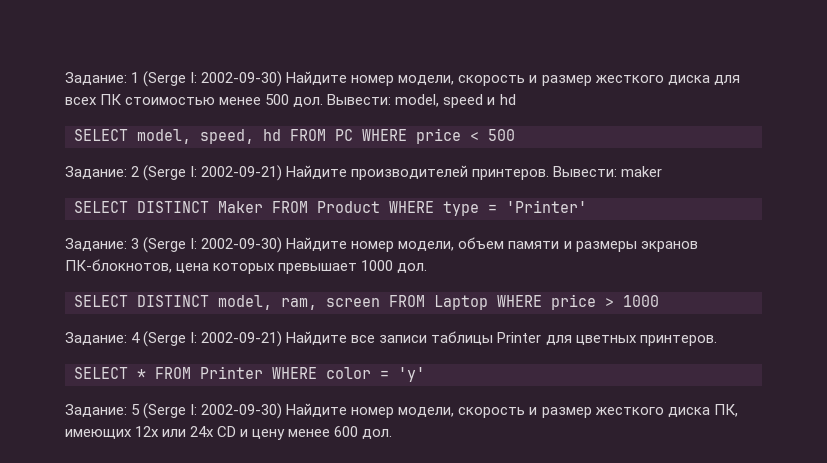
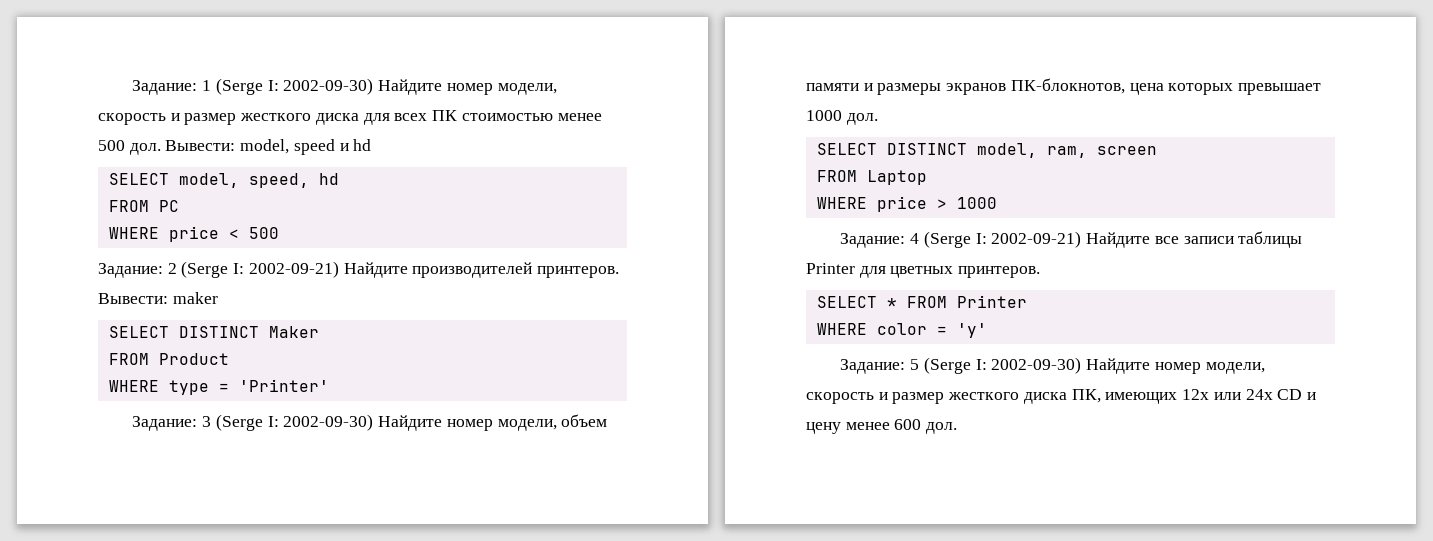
- SELECT model, speed, hd FROM PC WHERE price < 500
+ SELECT model, speed, hd
+ FROM PC
+ WHERE price < 500
- SELECT DISTINCT Maker FROM Product WHERE type = 'Printer'
+ SELECT DISTINCT Maker
+ FROM Product
+ WHERE type = 'Printer'
- SELECT DISTINCT model, ram, screen FROM Laptop WHERE price > 1000
+ SELECT DISTINCT model, ram, screen
+ FROM Laptop
+ WHERE price > 1000
- SELECT * FROM Printer WHERE color = 'y'
+ SELECT * FROM Printer
+ WHERE color = 'y'

